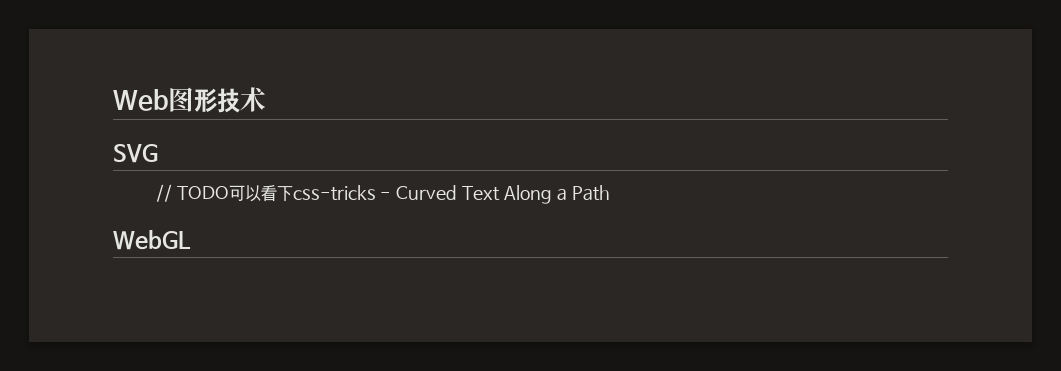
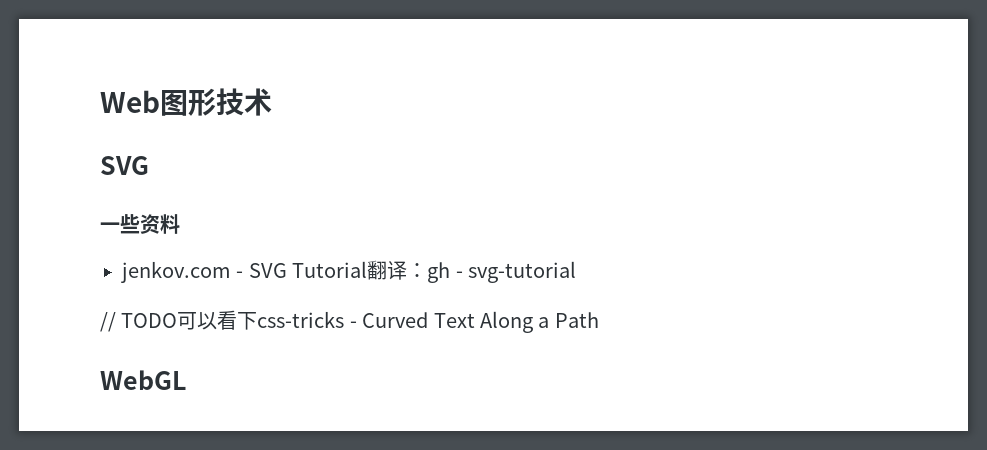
+ 一些资料
+ jenkov.com - SVG Tutorial翻译：gh - svg-tutorial

